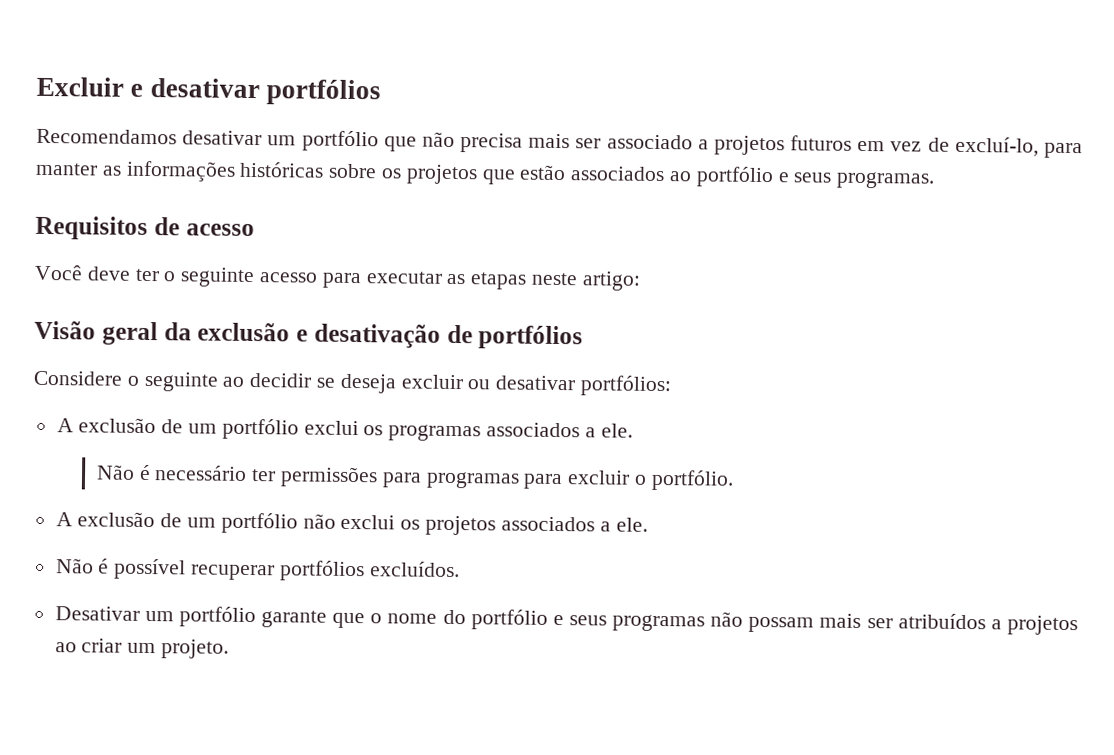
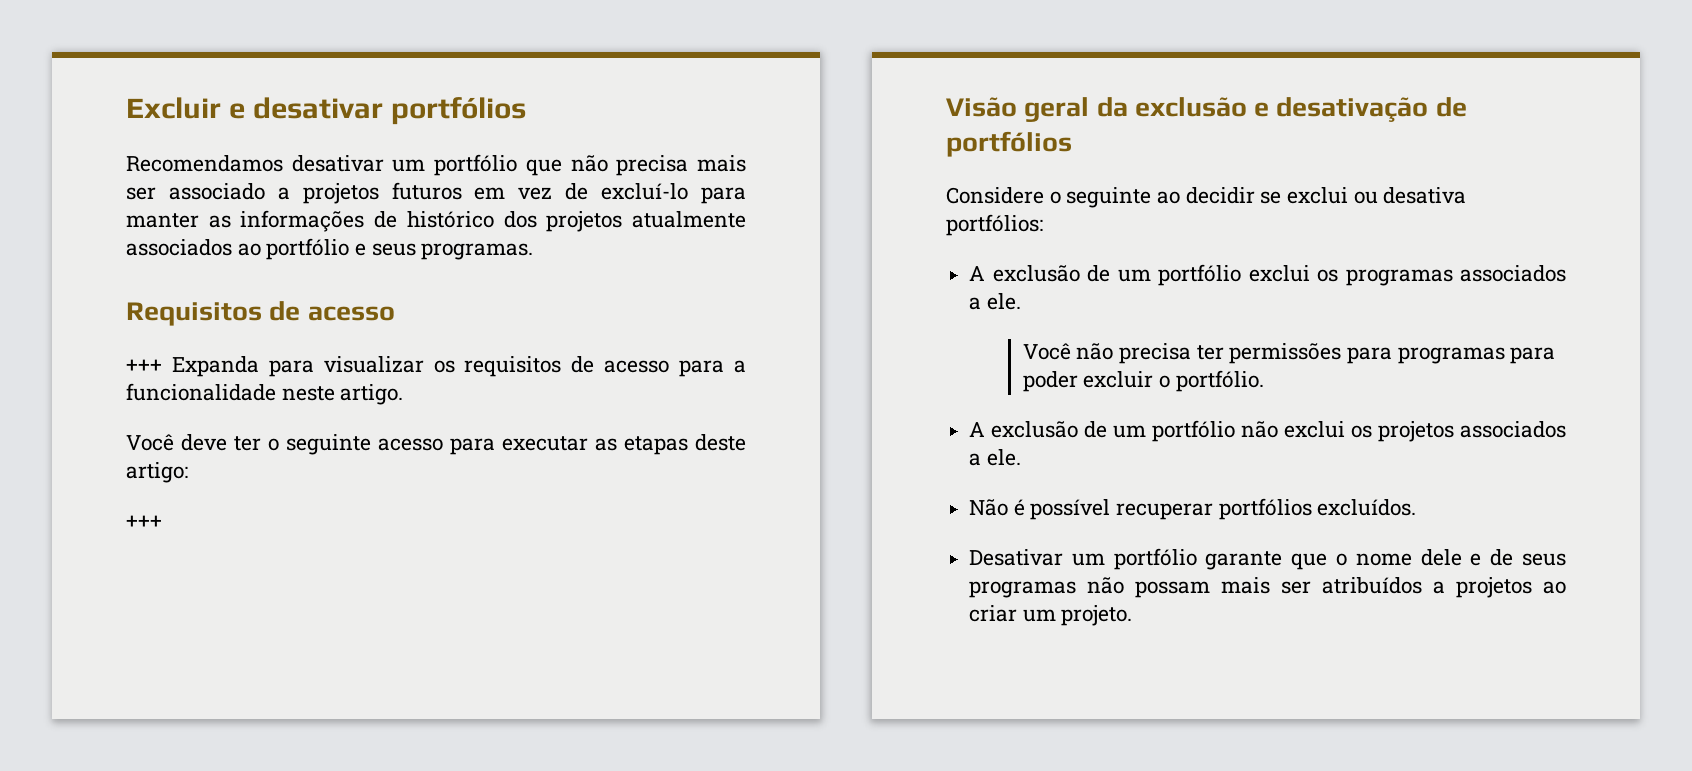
- Recomendamos desativar um portfólio que não precisa mais ser associado a projetos futuros em vez de excluí-lo, para manter as informações históricas sobre os projetos que estão associados ao portfólio e seus programas.
+ Recomendamos desativar um portfólio que não precisa mais ser associado a projetos futuros em vez de excluí-lo para manter as informações de histórico dos projetos atualmente associados ao portfólio e seus programas.
+ +++ Expanda para visualizar os requisitos de acesso para a funcionalidade neste artigo.
- Você deve ter o seguinte acesso para executar as etapas neste artigo:
+ Você deve ter o seguinte acesso para executar as etapas deste artigo:
+ +++
- Considere o seguinte ao decidir se deseja excluir ou desativar portfólios:
+ Considere o seguinte ao decidir se exclui ou desativa portfólios:
- Não é necessário ter permissões para programas para excluir o portfólio.
+ Você não precisa ter permissões para programas para poder excluir o portfólio.
- Desativar um portfólio garante que o nome do portfólio e seus programas não possam mais ser atribuídos a projetos ao criar um projeto.
+ Desativar um portfólio garante que o nome dele e de seus programas não possam mais ser atribuídos a projetos ao criar um projeto.

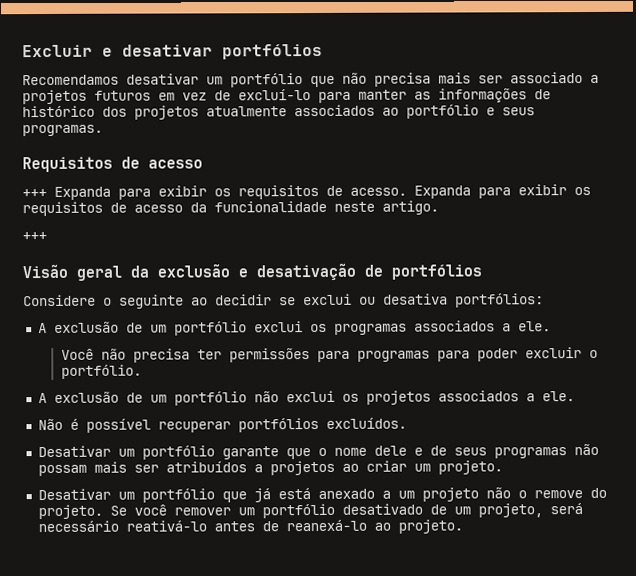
- +++ Expanda para visualizar os requisitos de acesso para a funcionalidade neste artigo.
+ +++ Expanda para exibir os requisitos de acesso. Expanda para exibir os requisitos de acesso da funcionalidade neste artigo.
- Você deve ter o seguinte acesso para executar as etapas deste artigo:
+ Desativar um portfólio que já está anexado a um projeto não o remove do projeto. Se você remover um portfólio desativado de um projeto, será necessário reativá-lo antes de reanexá-lo ao projeto.

